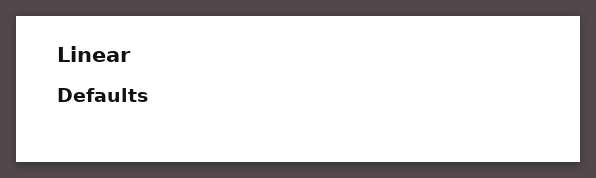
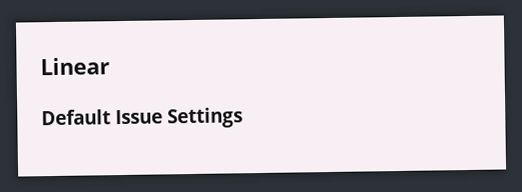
- Defaults
+ Default Issue Settings

